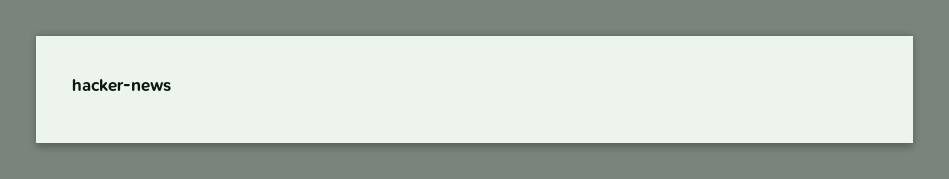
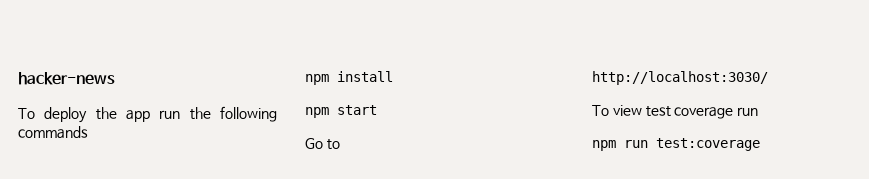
+ To deploy the app run the following commands
+ npm install
+ npm start
+ Go to
+ http://localhost:3030/
+ To view test coverage run
+ npm run test:coverage

